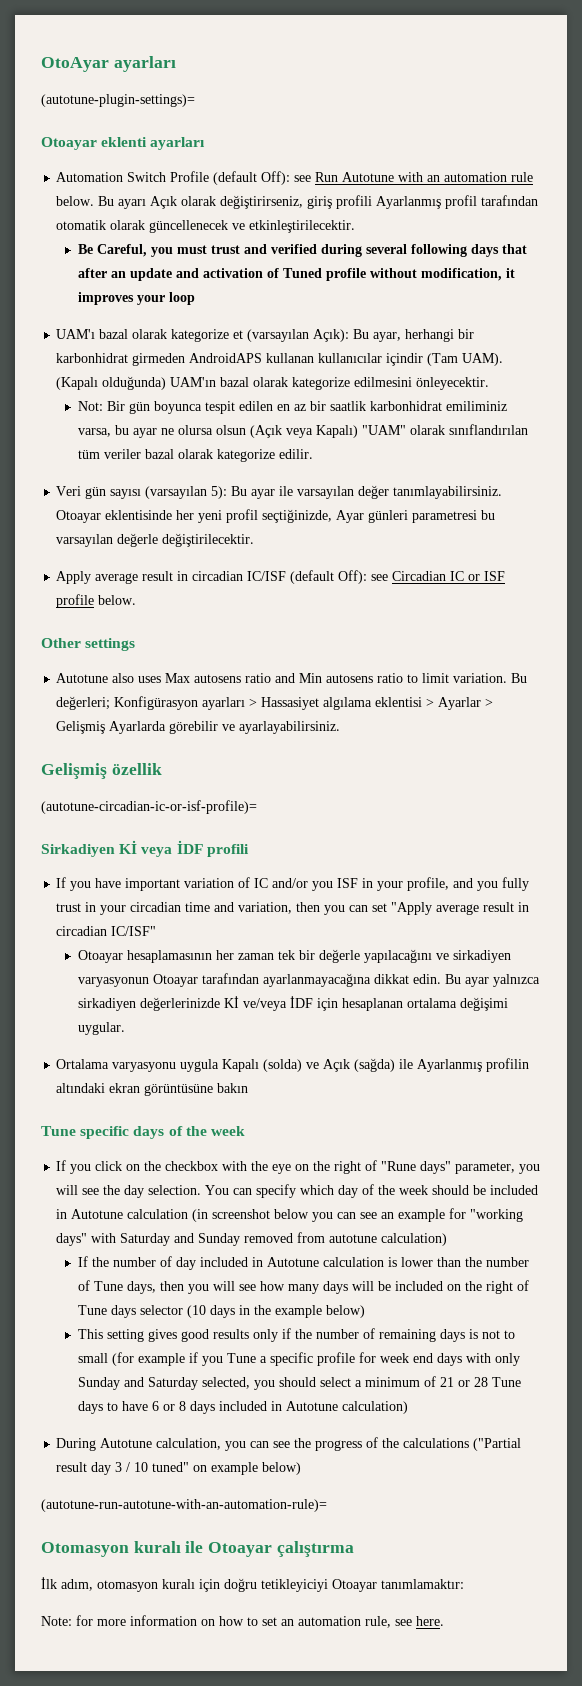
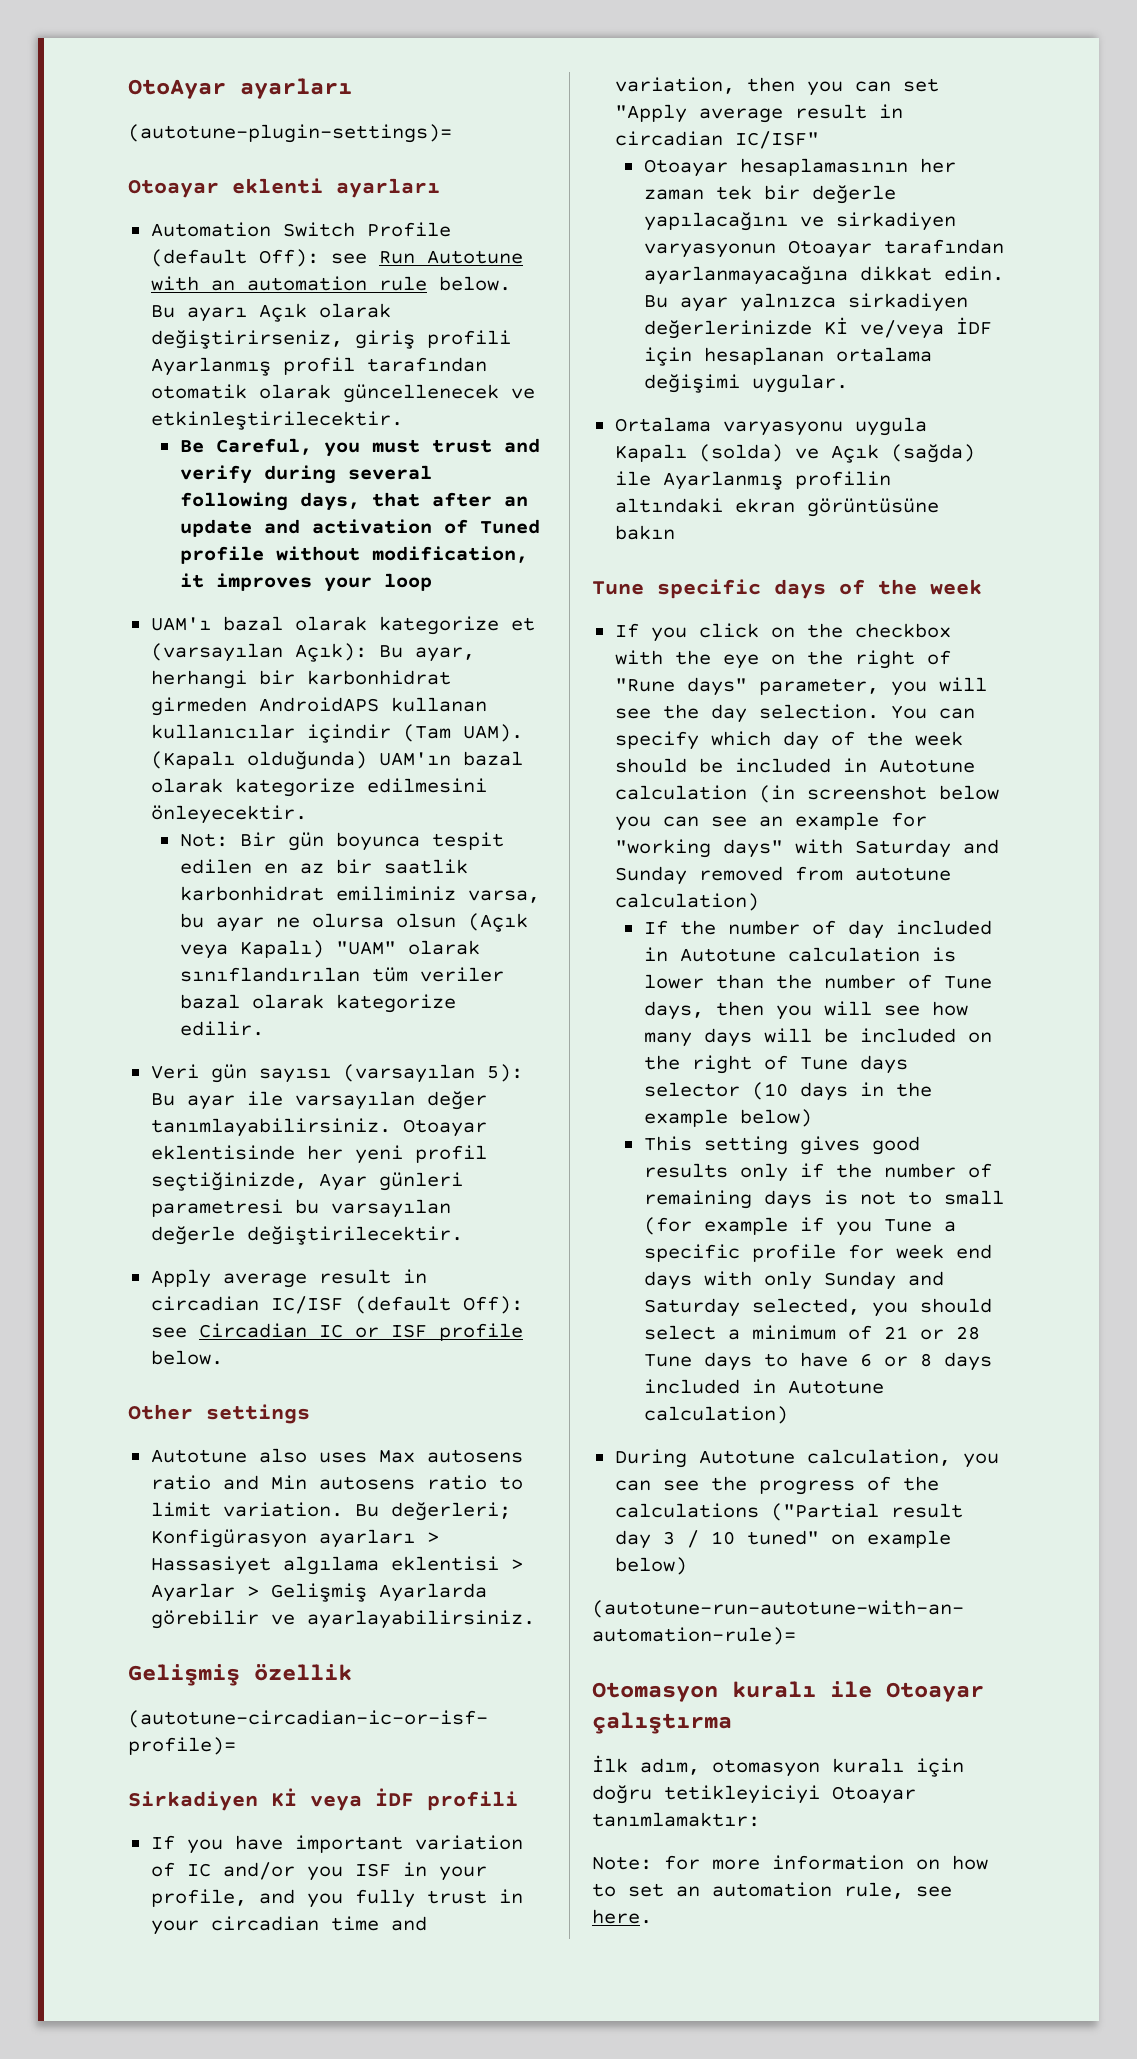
- Be Careful, you must trust and verified during several following days that after an update and activation of Tuned profile without modification, it improves your loop
+ Be Careful, you must trust and verify during several following days, that after an update and activation of Tuned profile without modification, it improves your loop

